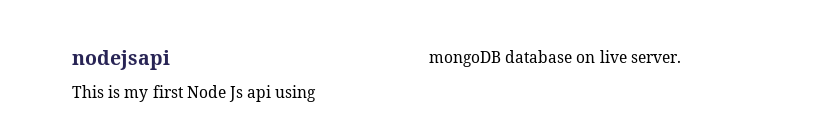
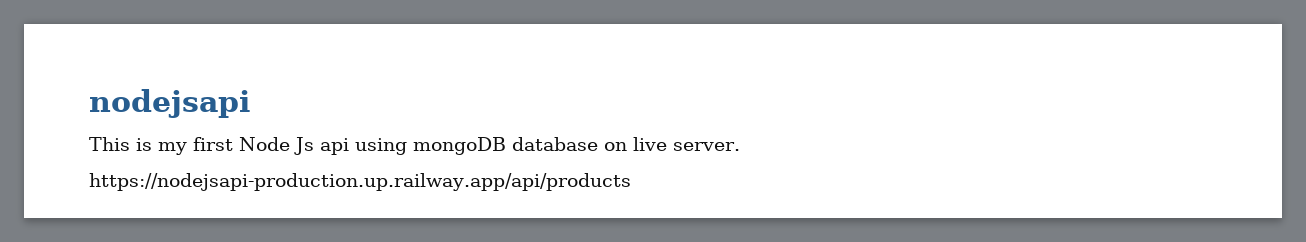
+ https://nodejsapi-production.up.railway.app/api/products

